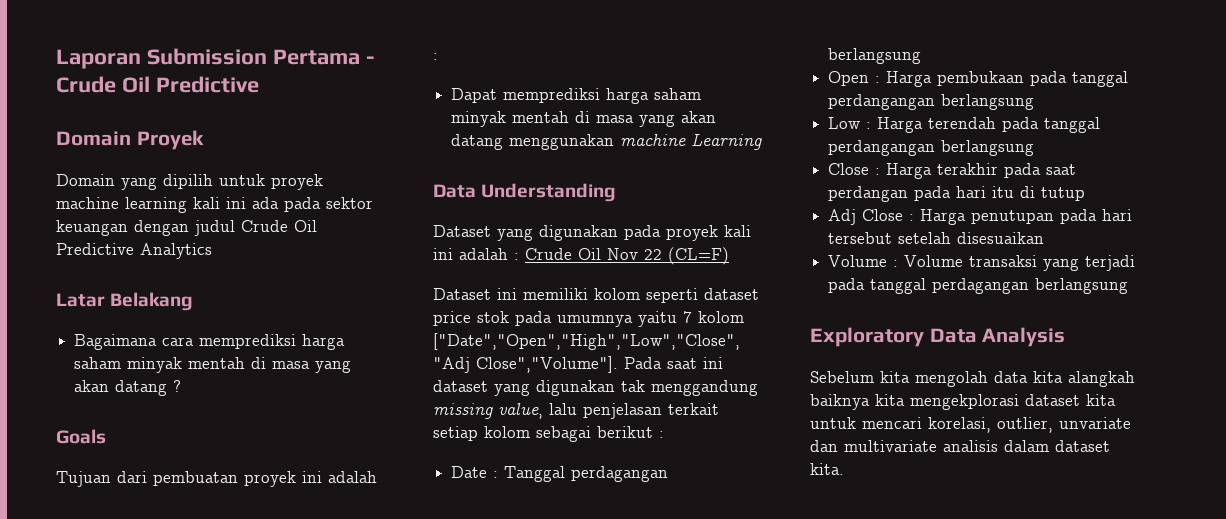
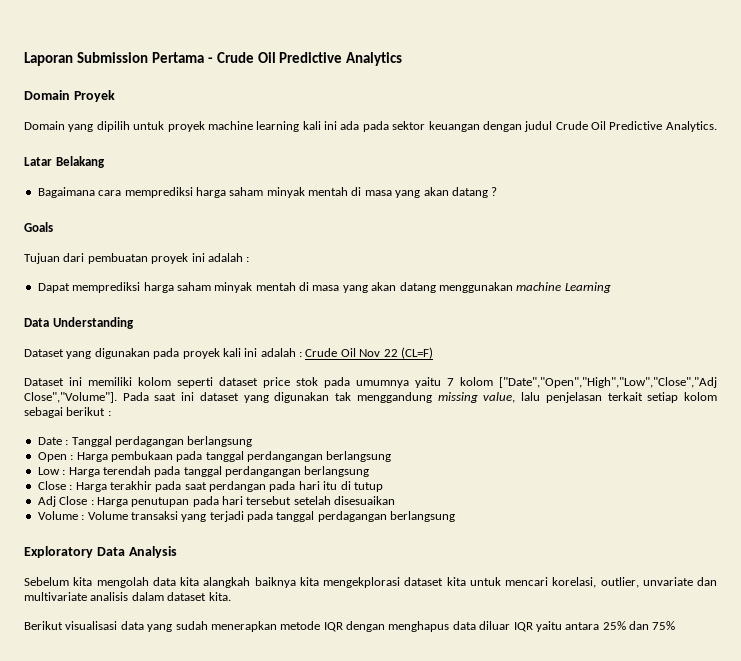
- Laporan Submission Pertama - Crude Oil Predictive
+ Laporan Submission Pertama - Crude Oil Predictive Analytics
- Domain yang dipilih untuk proyek machine learning kali ini ada pada sektor keuangan dengan judul Crude Oil Predictive Analytics
+ Domain yang dipilih untuk proyek machine learning kali ini ada pada sektor keuangan dengan judul Crude Oil Predictive Analytics.
+ Berikut visualisasi data yang sudah menerapkan metode IQR dengan menghapus data diluar IQR yaitu antara 25% dan 75%

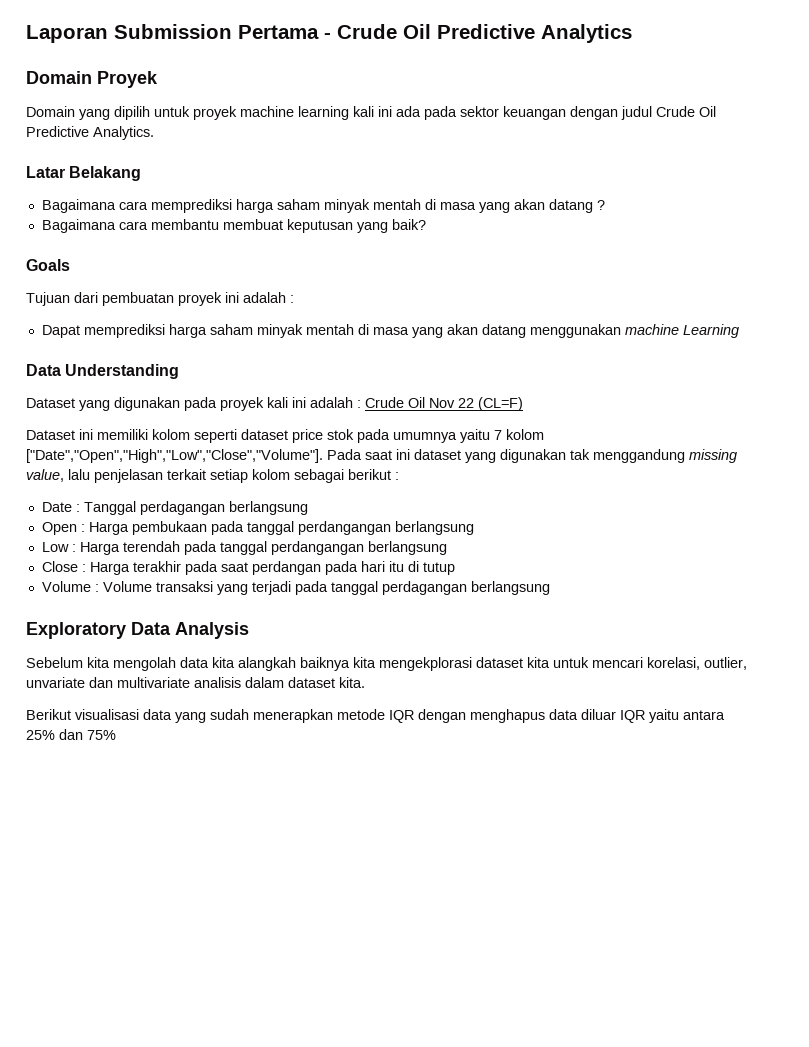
+ Bagaimana cara membantu membuat keputusan yang baik?
- Dataset ini memiliki kolom seperti dataset price stok pada umumnya yaitu 7 kolom ["Date","Open","High","Low","Close","Adj Close","Volume"].
+ Dataset ini memiliki kolom seperti dataset price stok pada umumnya yaitu 7 kolom ["Date","Open","High","Low","Close","Volume"].
- Adj Close : Harga penutupan pada hari tersebut setelah disesuaikan

